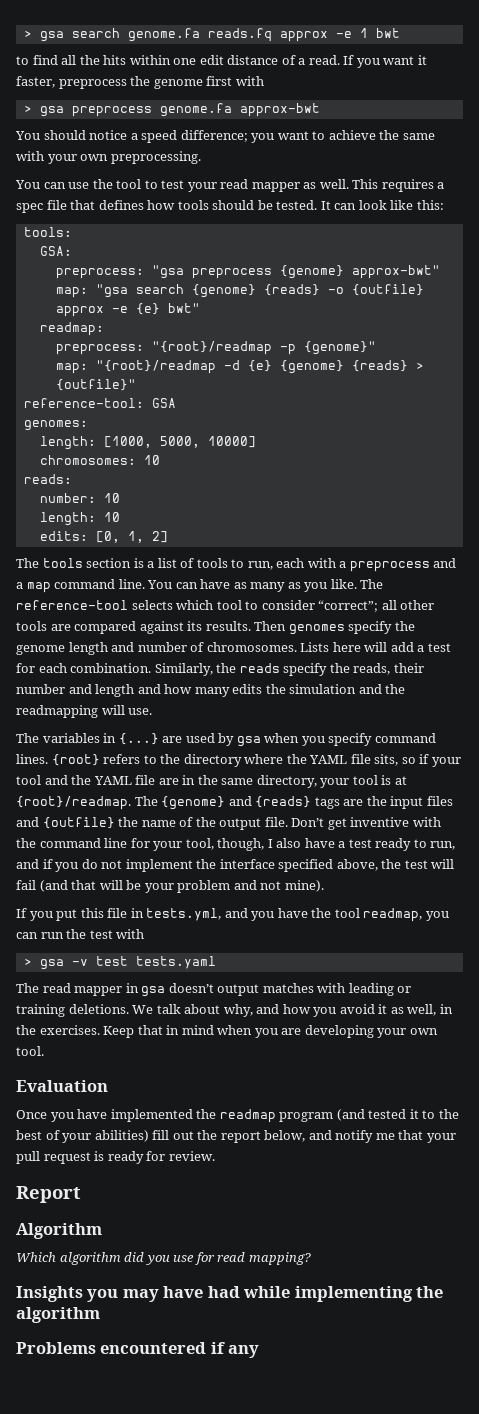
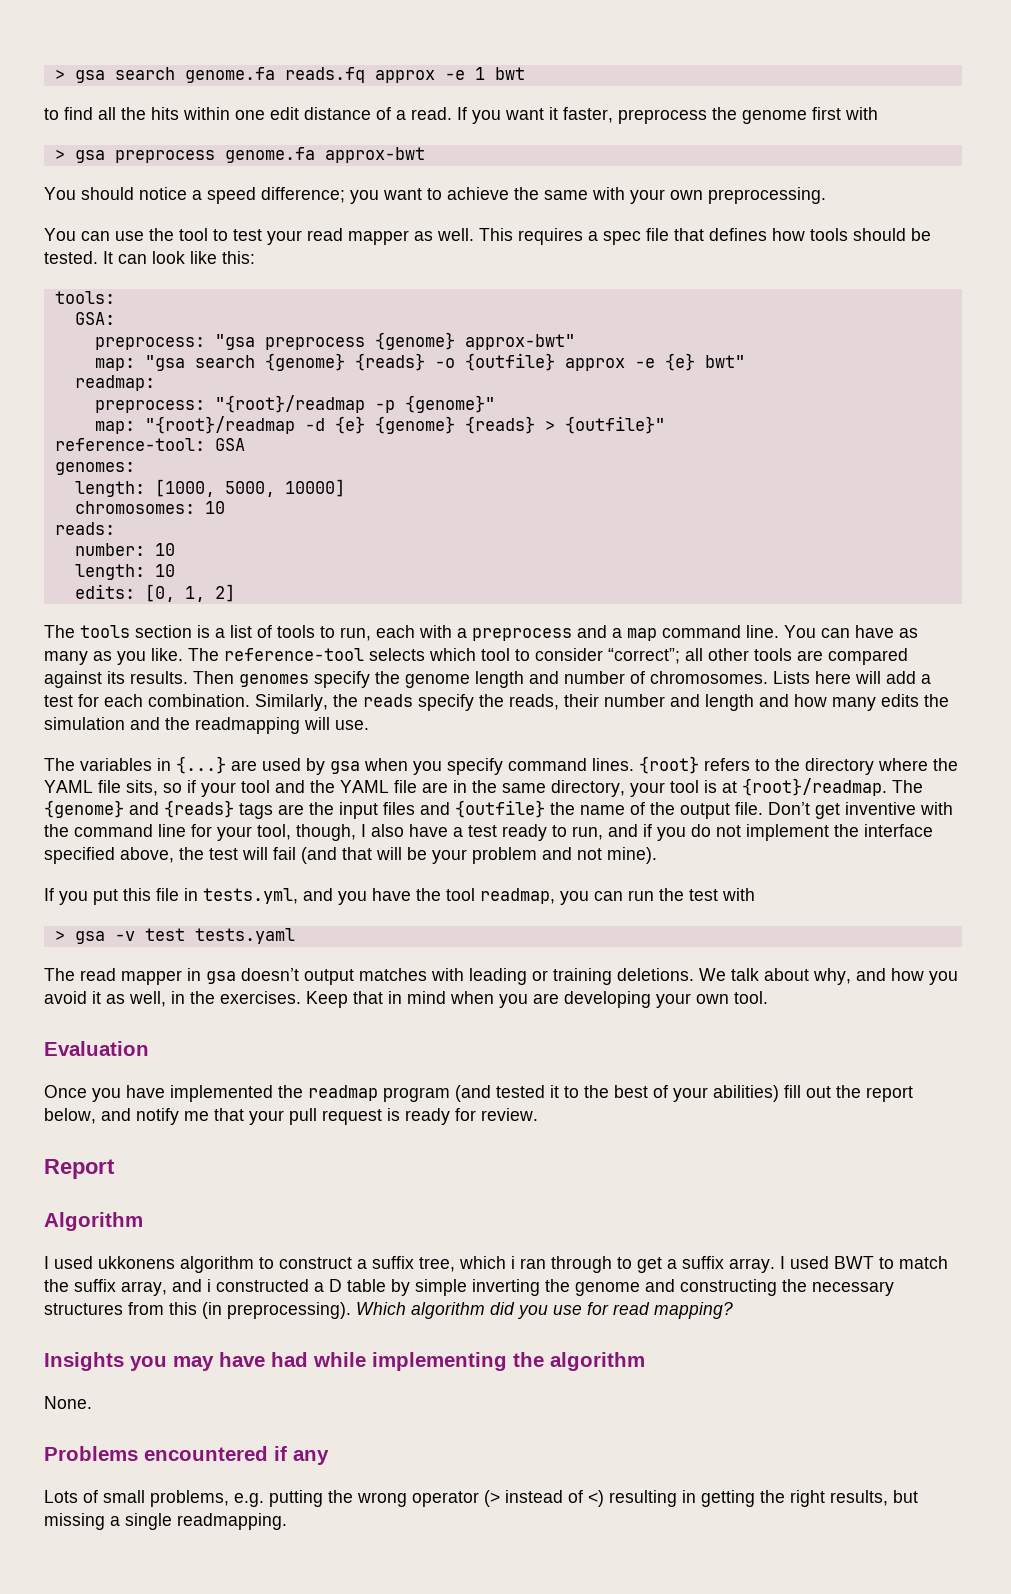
+ I used ukkonens algorithm to construct a suffix tree, which i ran through to get a suffix array. I used BWT to match the suffix array, and i constructed a D table by simple inverting the genome and constructing the necessary structures from this (in preprocessing).
+ None.
+ Lots of small problems, e.g. putting the wrong operator (> instead of <) resulting in getting the right results, but missing a single readmapping.

